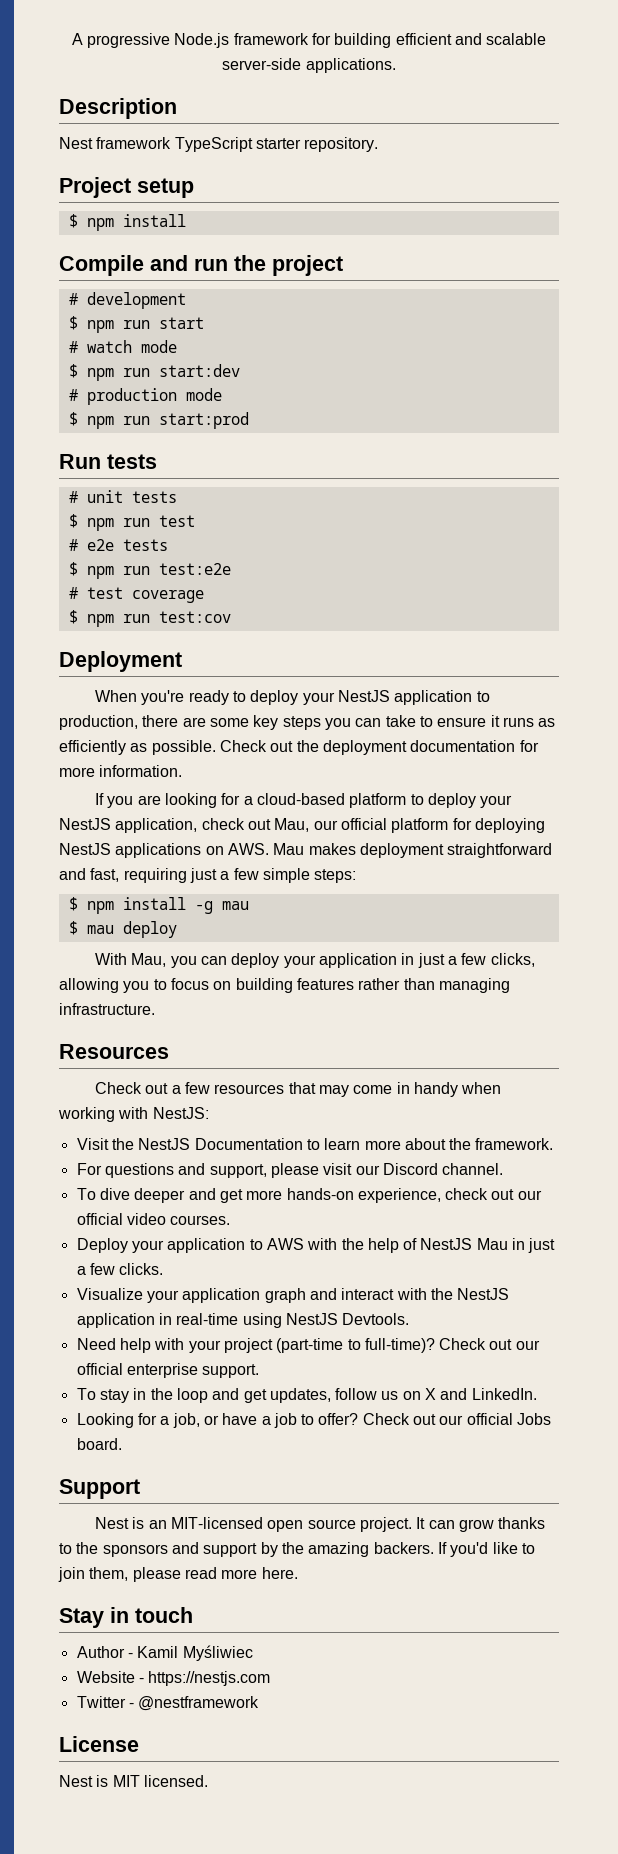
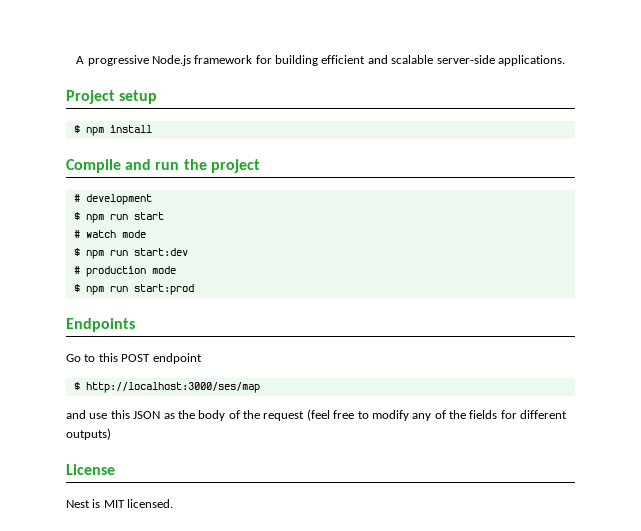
- Description
- Nest framework TypeScript starter repository.
- Run tests
- # unit tests
- $ npm run test
- # e2e tests
- $ npm run test:e2e
- # test coverage
- $ npm run test:cov
- Deployment
- When you're ready to deploy your NestJS application to production, there are some key steps you can take to ensure it runs as efficiently as possible. Check out the deployment documentation for more information.
- If you are looking for a cloud-based platform to deploy your NestJS application, check out Mau, our official platform for deploying NestJS applications on AWS. Mau makes deployment straightforward and fast, requiring just a few simple steps:
- $ npm install -g mau
- $ mau deploy
- With Mau, you can deploy your application in just a few clicks, allowing you to focus on building features rather than managing infrastructure.
- Resources
- Check out a few resources that may come in handy when working with NestJS:
- Visit the NestJS Documentation to learn more about the framework.
- For questions and support, please visit our Discord channel.
- To dive deeper and get more hands-on experience, check out our official video courses.
- Deploy your application to AWS with the help of NestJS Mau in just a few clicks.
- Visualize your application graph and interact with the NestJS application in real-time using NestJS Devtools.
- Need help with your project (part-time to full-time)? Check out our official enterprise support.
- To stay in the loop and get updates, follow us on X and LinkedIn.
- Looking for a job, or have a job to offer? Check out our official Jobs board.
- Support
- Nest is an MIT-licensed open source project. It can grow thanks to the sponsors and support by the amazing backers. If you'd like to join them, please read more here.
- Stay in touch
- Author - Kamil Myśliwiec
- Website - https://nestjs.com
- Twitter - @nestframework
+ Endpoints
+ Go to this POST endpoint
+ $ http://localhost:3000/ses/map
+ and use this JSON as the body of the request (feel free to modify any of the fields for different outputs)

